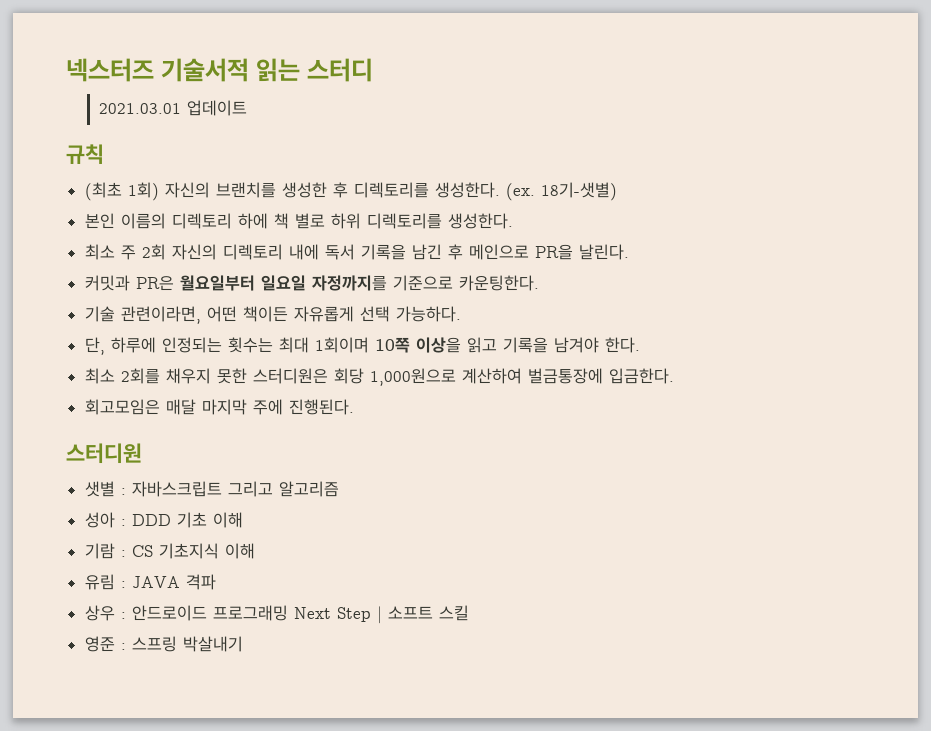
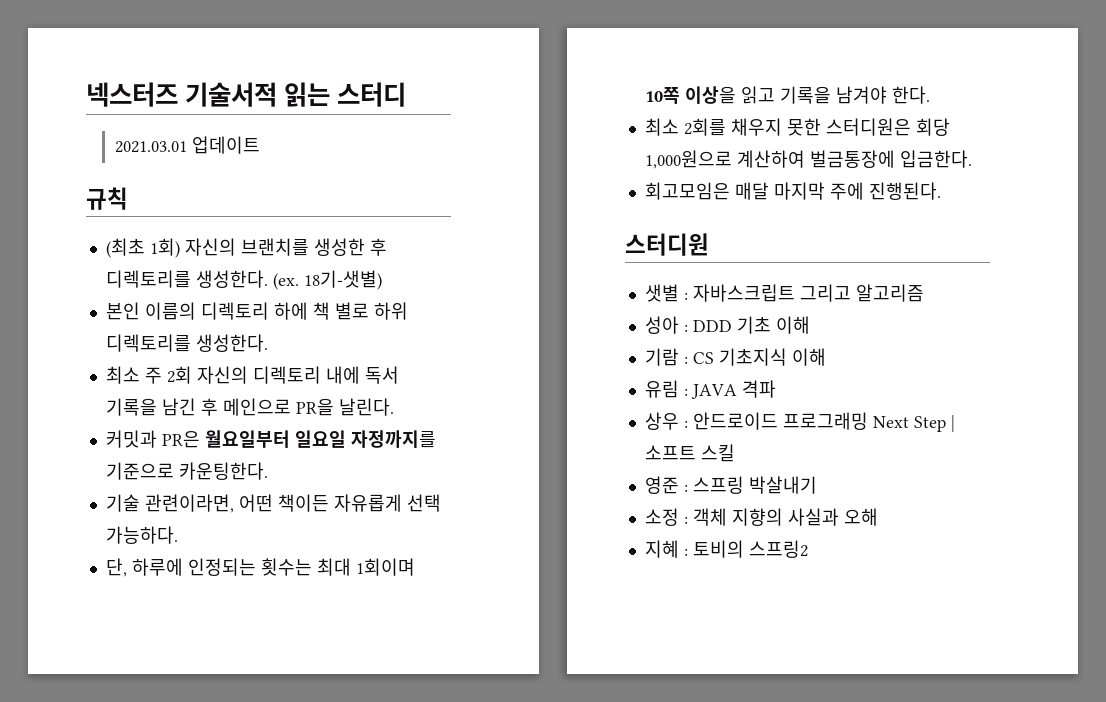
+ 소정 : 객체 지향의 사실과 오해
+ 지혜 : 토비의 스프링2

